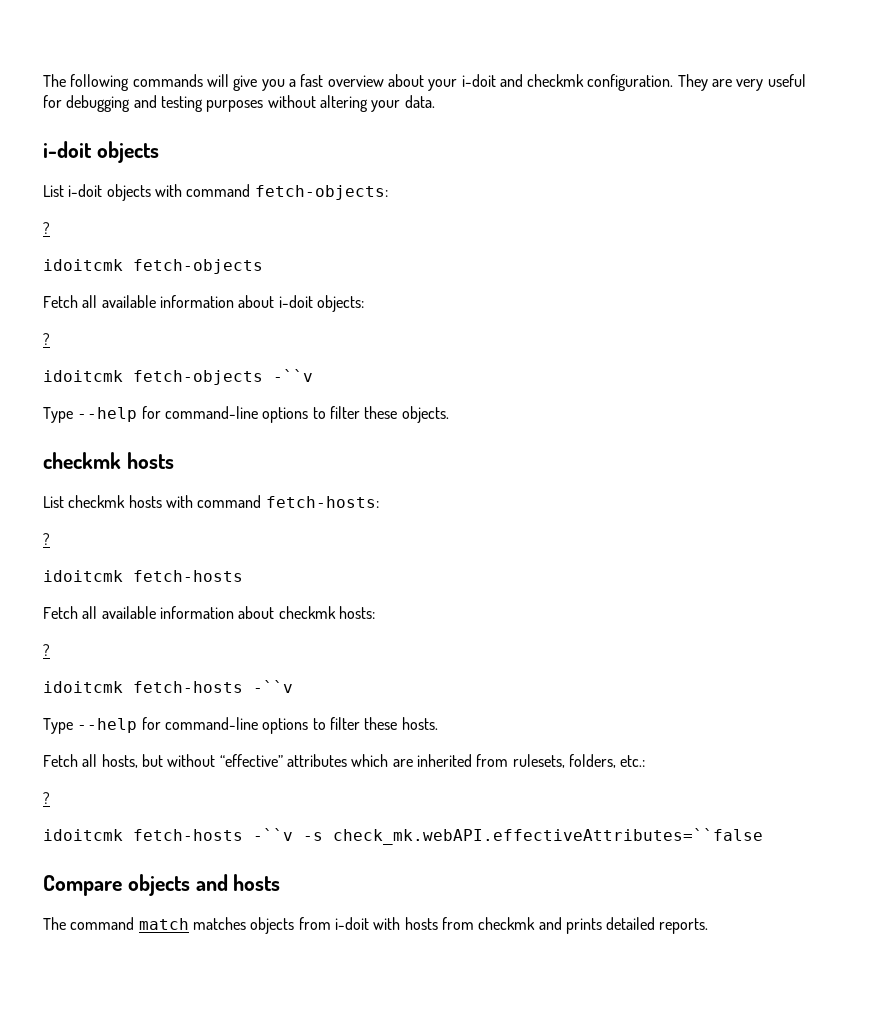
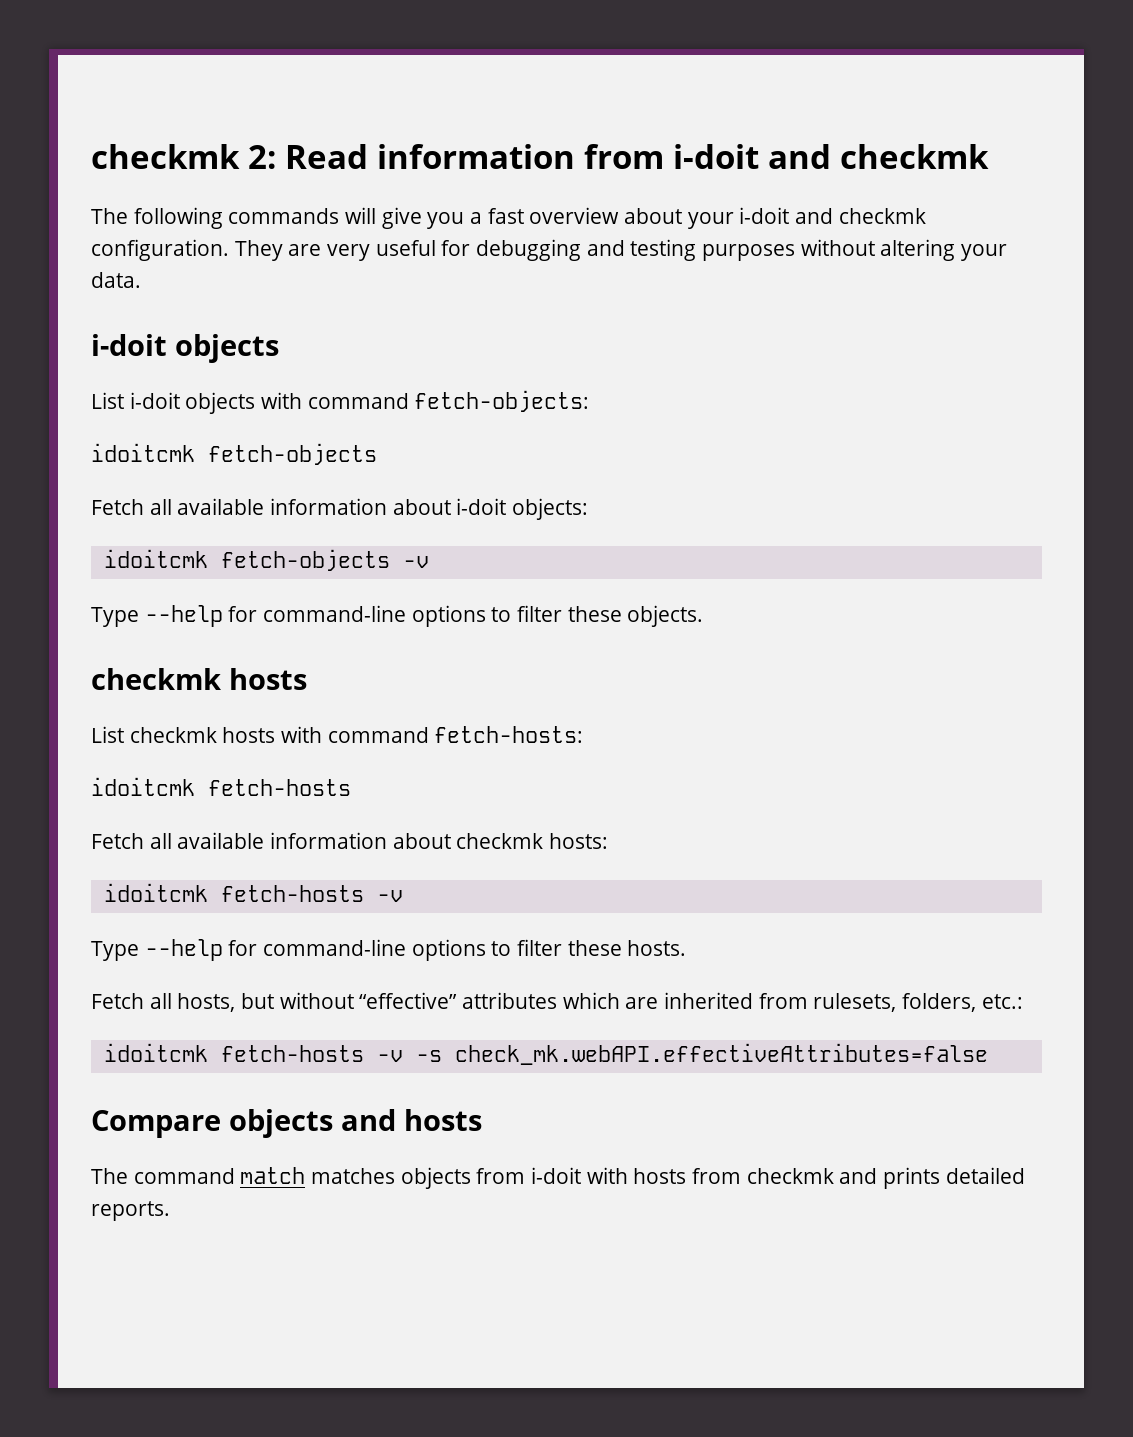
+ checkmk 2: Read information from i-doit and checkmk
  List i-doit objects with command fetch-objects:
- ?
  Fetch all available information about i-doit objects:
- ?
- idoitcmk fetch-objects -``v
+ idoitcmk fetch-objects -v
  List checkmk hosts with command fetch-hosts:
- ?
  Fetch all available information about checkmk hosts:
- ?
- idoitcmk fetch-hosts -``v
+ idoitcmk fetch-hosts -v
  Fetch all hosts, but without “effective” attributes which are inherited from rulesets, folders, etc.:
- ?
- idoitcmk fetch-hosts -``v -s check_mk.webAPI.effectiveAttributes=``false
+ idoitcmk fetch-hosts -v -s check_mk.webAPI.effectiveAttributes=false

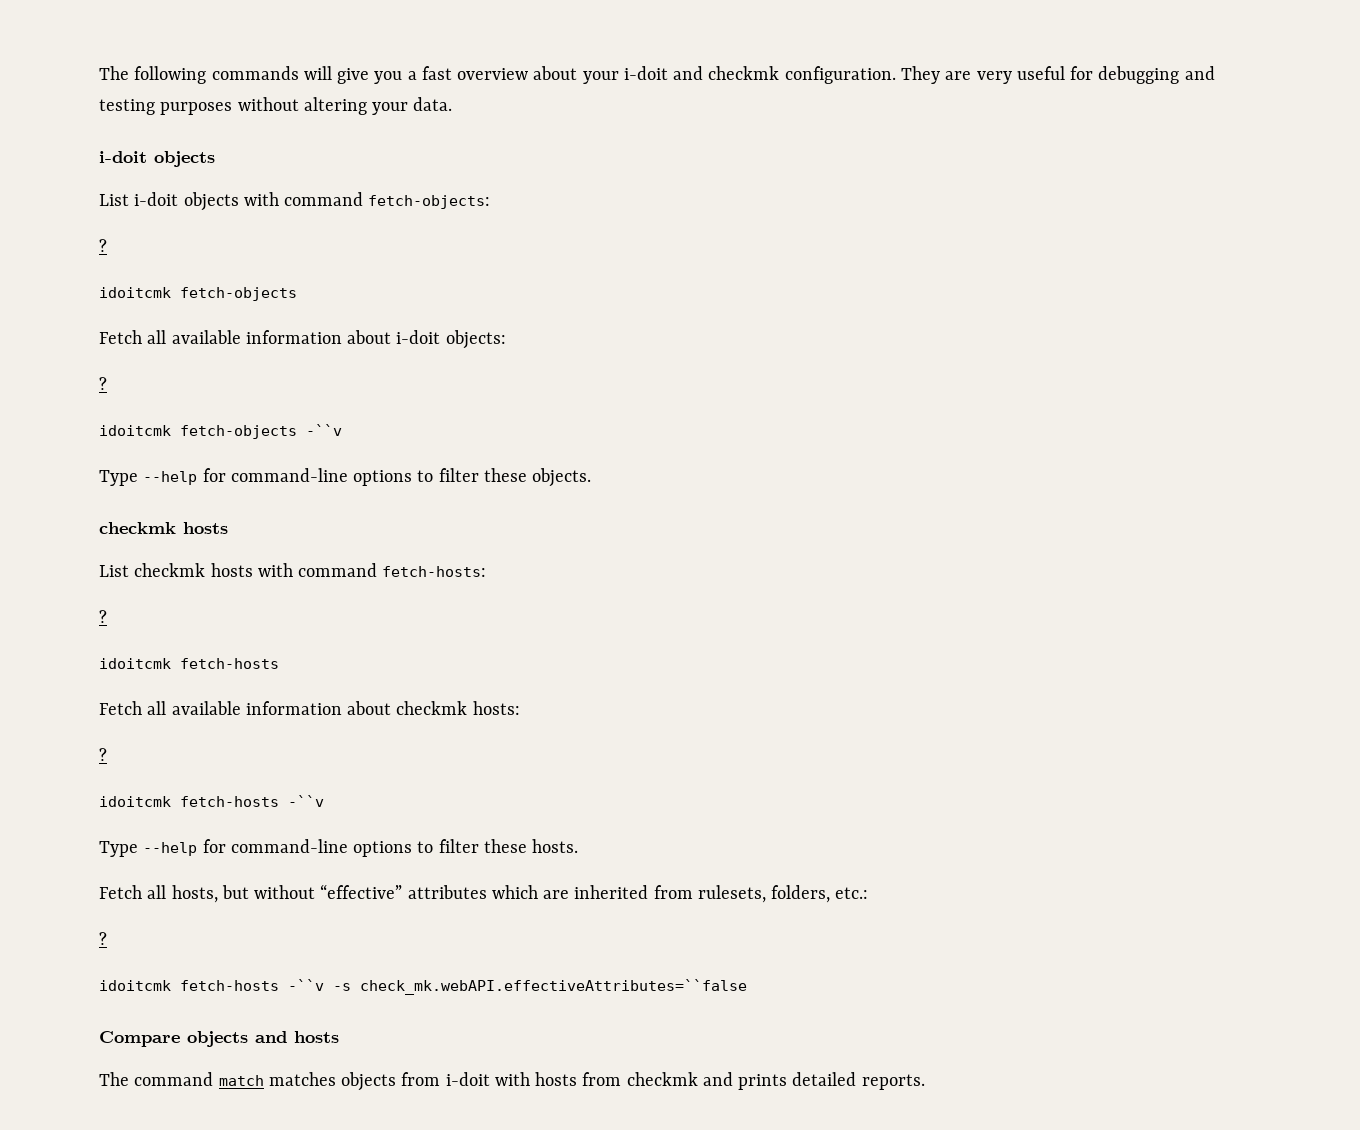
- checkmk 2: Read information from i-doit and checkmk
  List i-doit objects with command fetch-objects:
+ ?
  Fetch all available information about i-doit objects:
- idoitcmk fetch-objects -v
+ ?
+ idoitcmk fetch-objects -``v
  List checkmk hosts with command fetch-hosts:
+ ?
  Fetch all available information about checkmk hosts:
- idoitcmk fetch-hosts -v
+ ?
+ idoitcmk fetch-hosts -``v
  Fetch all hosts, but without “effective” attributes which are inherited from rulesets, folders, etc.:
- idoitcmk fetch-hosts -v -s check_mk.webAPI.effectiveAttributes=false
+ ?
+ idoitcmk fetch-hosts -``v -s check_mk.webAPI.effectiveAttributes=``false

